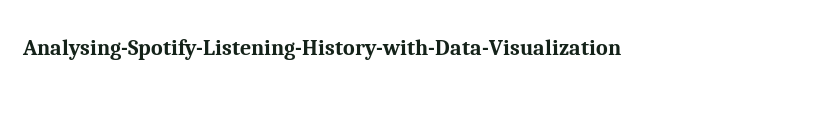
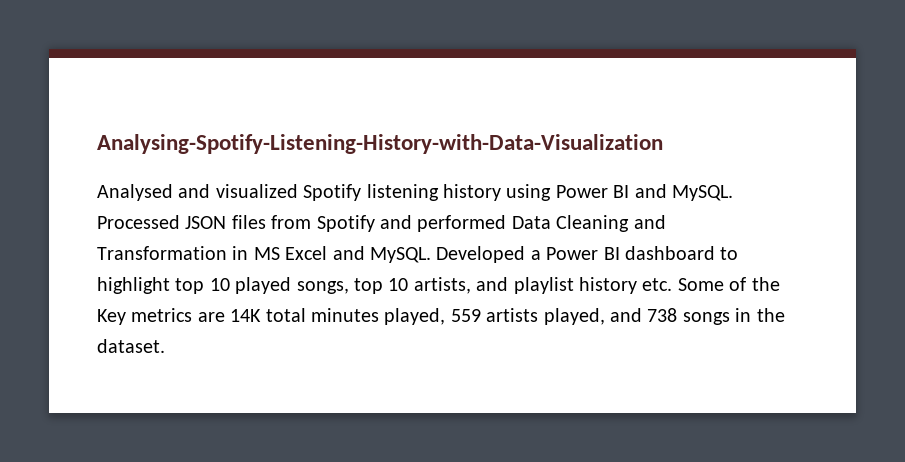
+ Analysed and visualized Spotify listening history using Power BI and MySQL. Processed JSON files from Spotify and performed Data Cleaning and Transformation in MS Excel and MySQL. Developed a Power BI dashboard to highlight top 10 played songs, top 10 artists, and playlist history etc. Some of the Key metrics are 14K total minutes played, 559 artists played, and 738 songs in the dataset.

